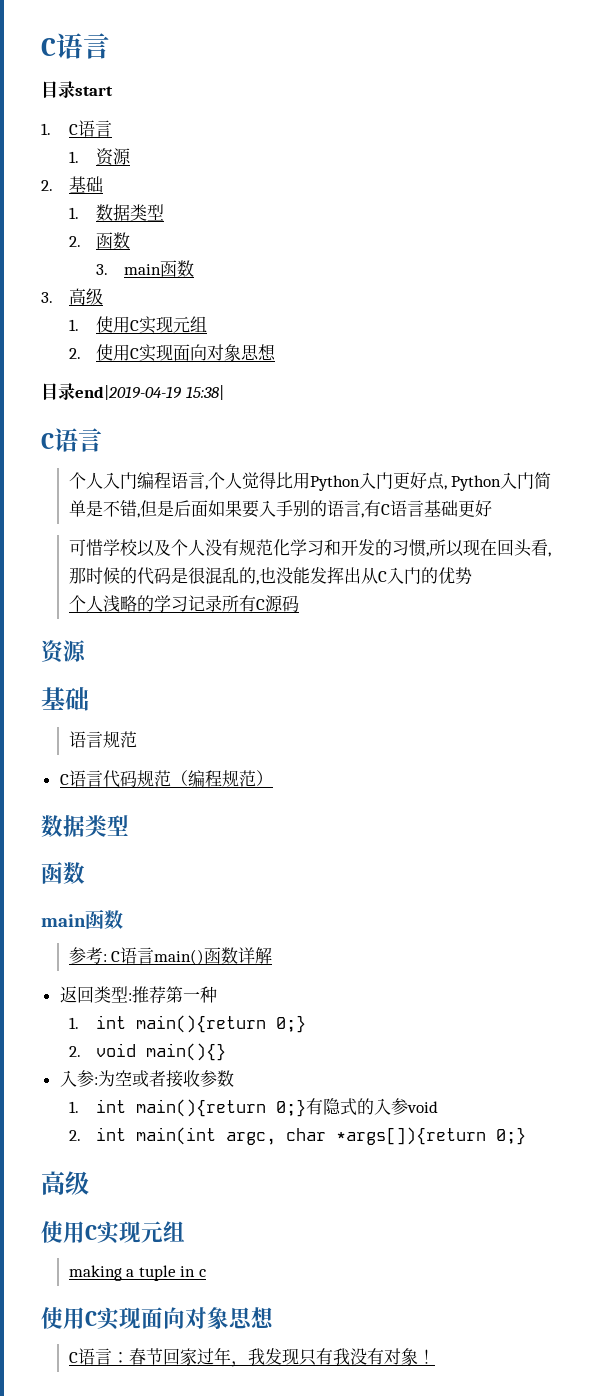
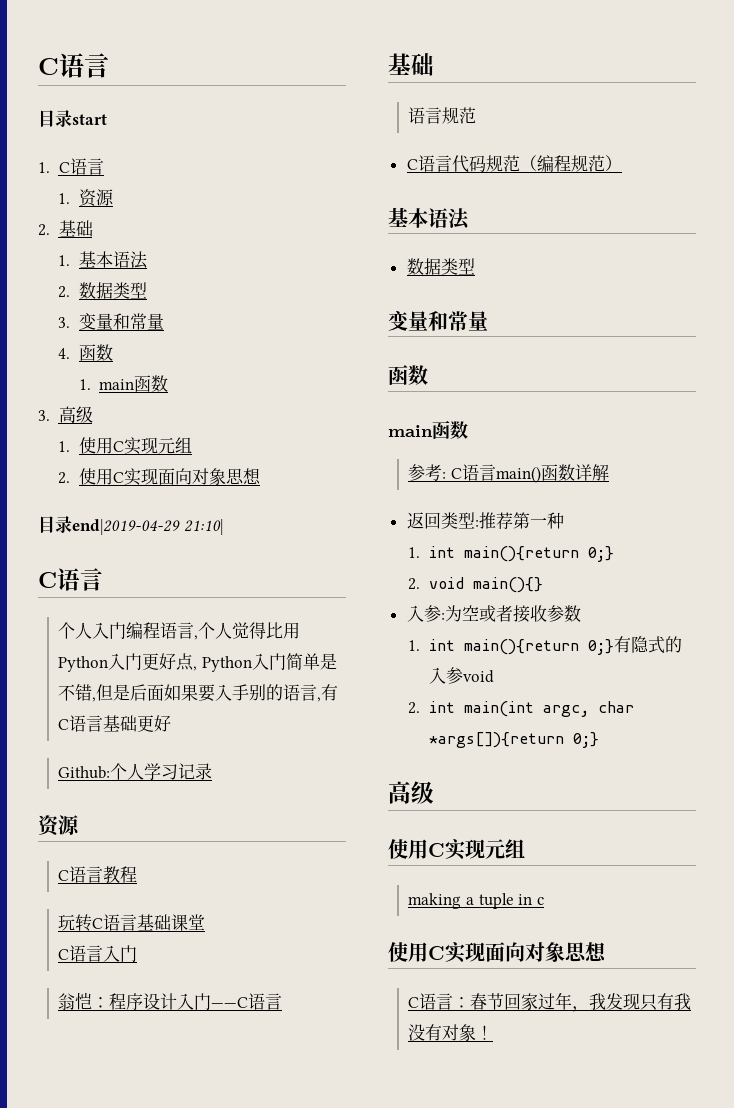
- 1.数据类型
- 2.函数
- 3. main函数
+ 1.基本语法
+ 2.数据类型
+ 3.变量和常量
+ 4.函数
+ 1. main函数
- 目录end|2019-04-19 15:38|
+ 目录end|2019-04-29 21:10|
- 可惜学校以及个人没有规范化学习和开发的习惯,所以现在回头看,那时候的代码是很混乱的,也没能发挥出从C入门的优势
- 个人浅略的学习记录所有C源码
+ Github:个人学习记录
  资源
+ C语言教程
+ 玩转C语言基础课堂
+ C语言入门
+ 翁恺：程序设计入门——C语言
  C语言代码规范（编程规范）
+ 基本语法
  数据类型
+ 变量和常量

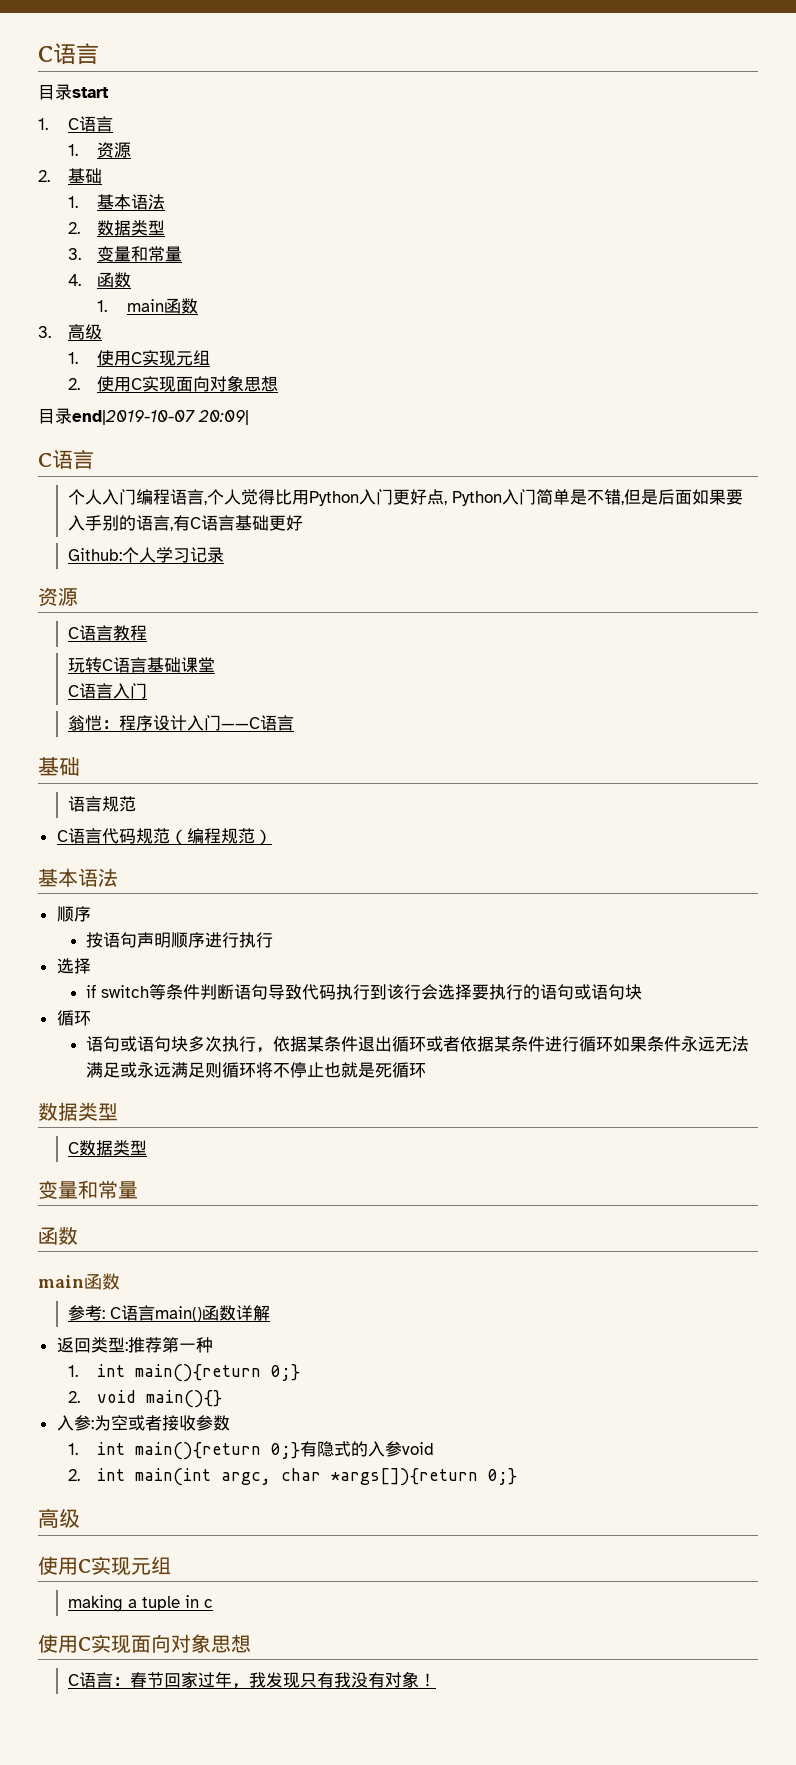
- 目录end|2019-04-29 21:10|
+ 目录end|2019-10-07 20:09|
  C语言代码规范（编程规范）
  基本语法
+ 顺序
+ 按语句声明顺序进行执行
+ 选择
+ if switch等条件判断语句导致代码执行到该行会选择要执行的语句或语句块
+ 循环
+ 语句或语句块多次执行，依据某条件退出循环或者依据某条件进行循环如果条件永远无法满足或永远满足则循环将不停止也就是死循环
  数据类型
+ C数据类型

